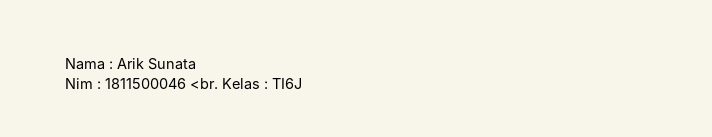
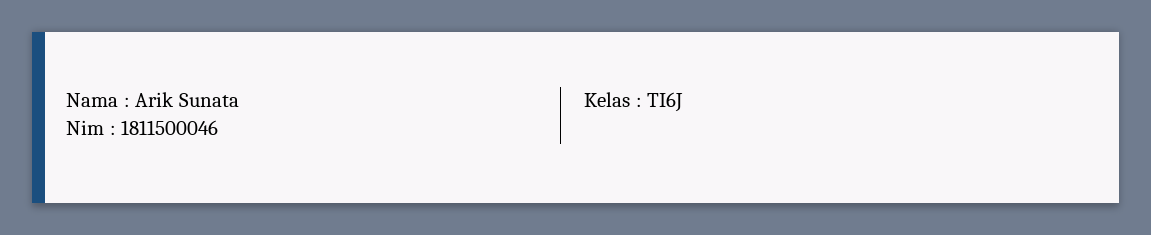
- Nim : 1811500046 <br. Kelas : TI6J
+ Nim : 1811500046
+ Kelas : TI6J

